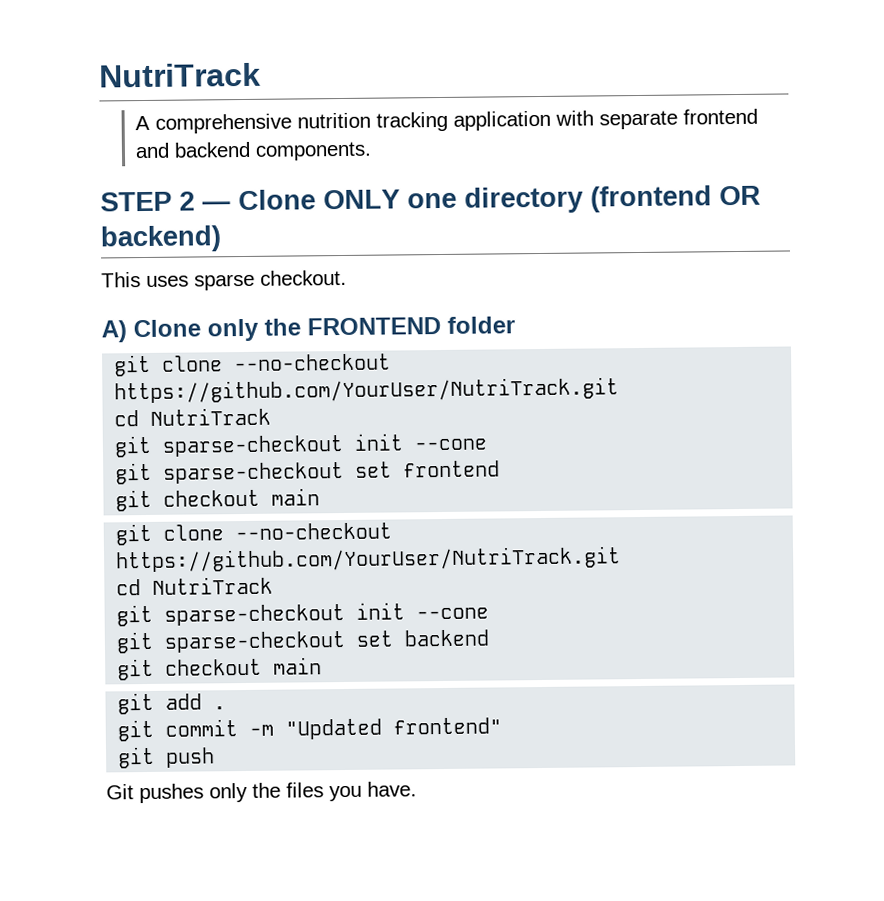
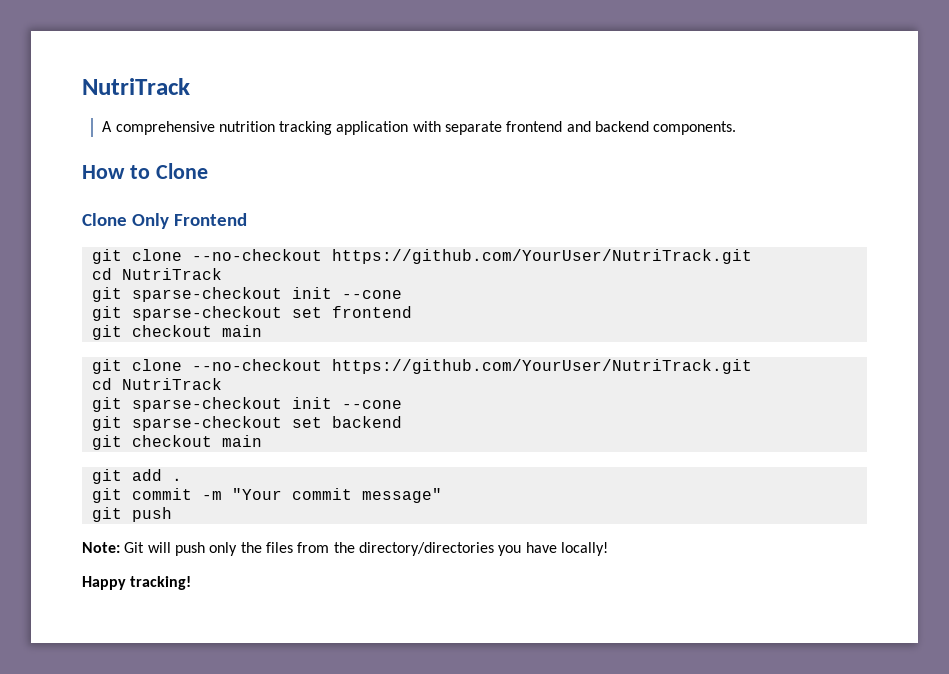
- STEP 2 — Clone ONLY one directory (frontend OR backend)
- This uses sparse checkout.
- A) Clone only the FRONTEND folder
+ How to Clone
+ Clone Only Frontend
- git commit -m "Updated frontend"
+ git commit -m "Your commit message"
- Git pushes only the files you have.
+ Note: Git will push only the files from the directory/directories you have locally!
+ Happy tracking!

